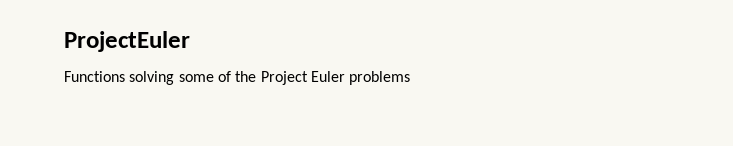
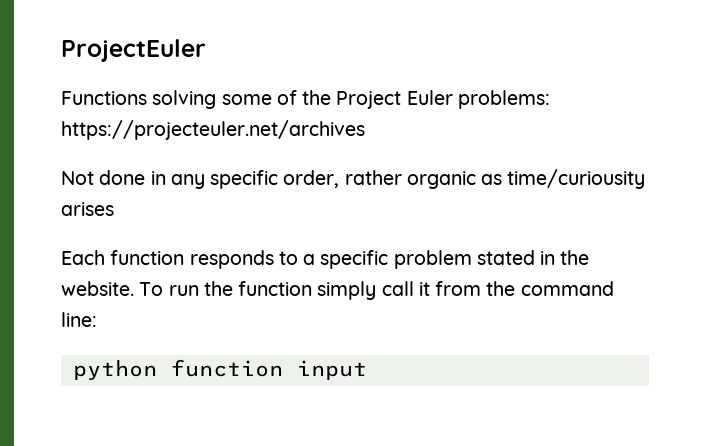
- Functions solving some of the Project Euler problems
+ Functions solving some of the Project Euler problems: https://projecteuler.net/archives
+ Not done in any specific order, rather organic as time/curiousity arises
+ Each function responds to a specific problem stated in the website. To run the function simply call it from the command line:
+ python function input

